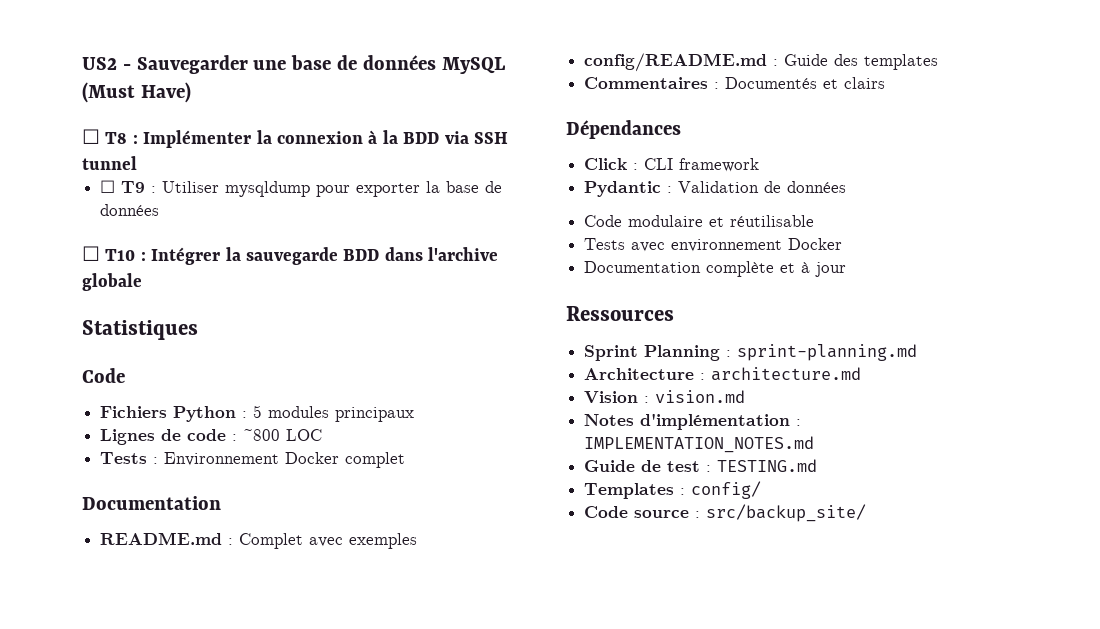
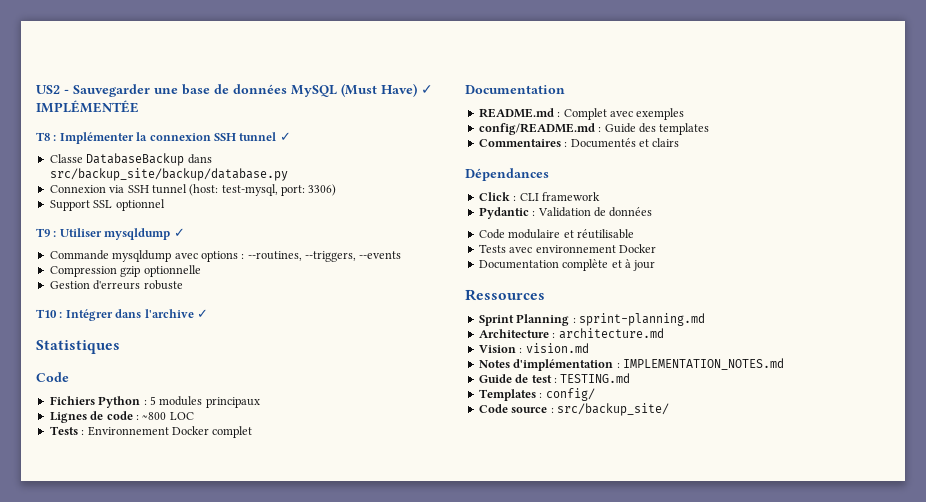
- US2 - Sauvegarder une base de données MySQL (Must Have)
- ☐ T8 : Implémenter la connexion à la BDD via SSH tunnel
- ☐ T9 : Utiliser mysqldump pour exporter la base de données
- ☐ T10 : Intégrer la sauvegarde BDD dans l'archive globale
+ US2 - Sauvegarder une base de données MySQL (Must Have) ✓ IMPLÉMENTÉE
+ T8 : Implémenter la connexion SSH tunnel ✓
+ Classe DatabaseBackup dans src/backup_site/backup/database.py
+ Connexion via SSH tunnel (host: test-mysql, port: 3306)
+ Support SSL optionnel
+ T9 : Utiliser mysqldump ✓
+ Commande mysqldump avec options : --routines, --triggers, --events
+ Compression gzip optionnelle
+ Gestion d'erreurs robuste
+ T10 : Intégrer dans l'archive ✓

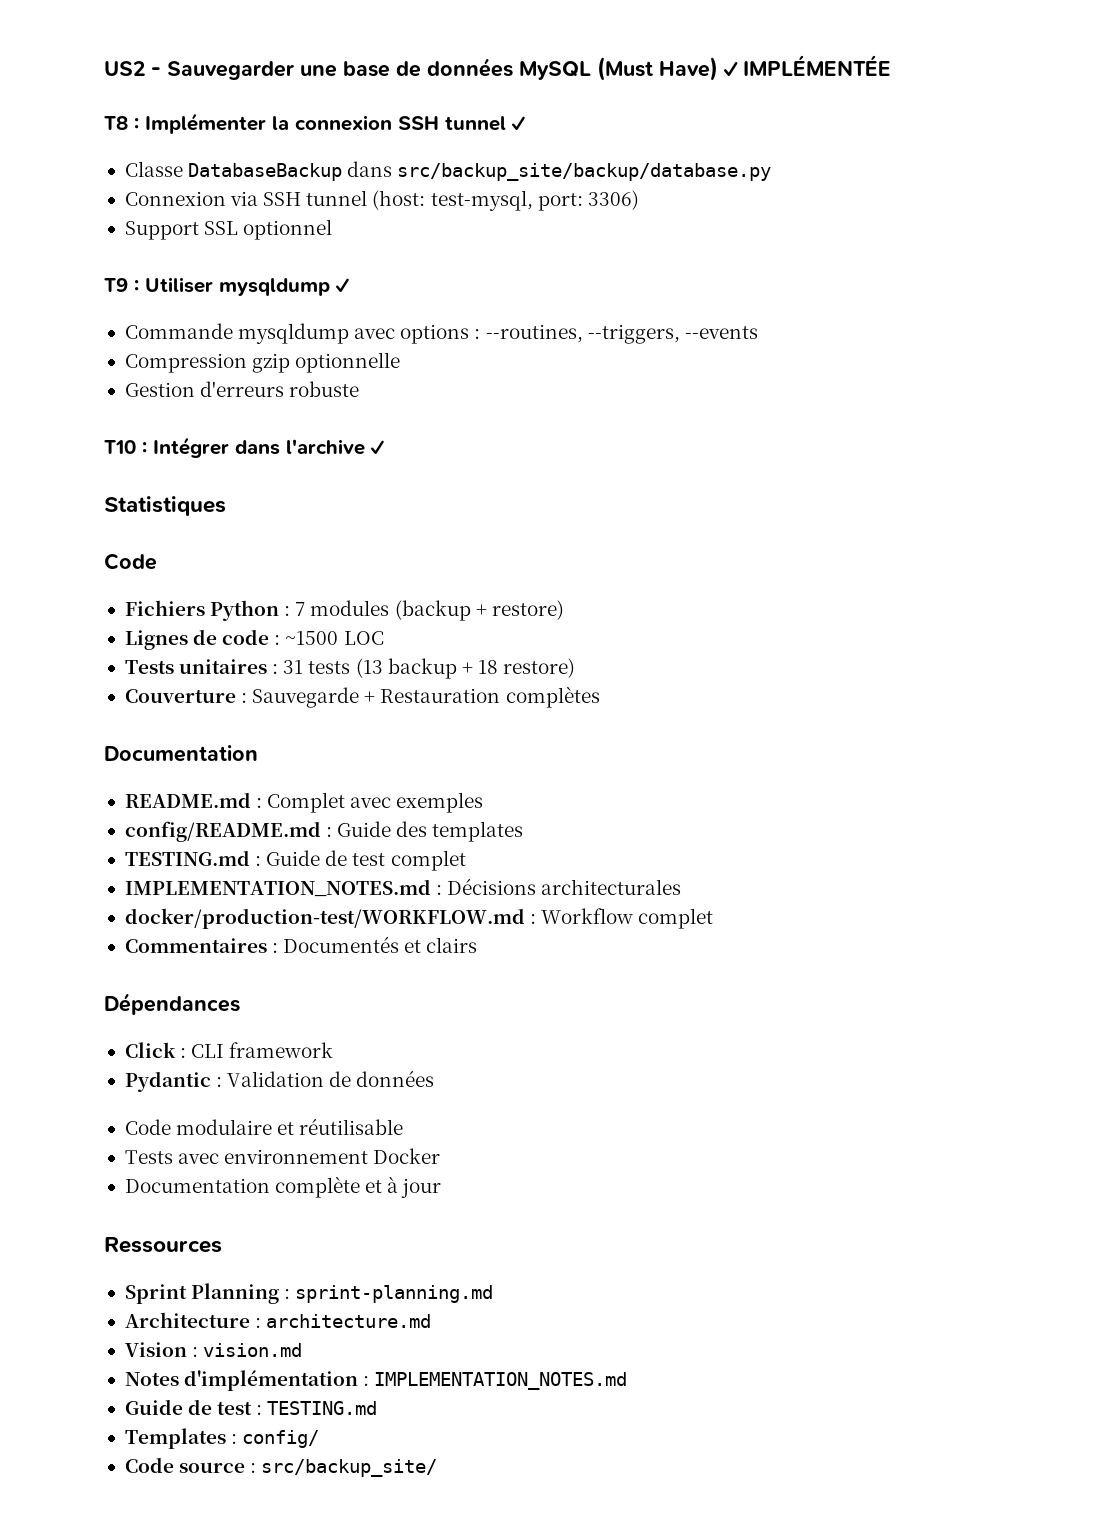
- Fichiers Python : 5 modules principaux
+ Fichiers Python : 7 modules (backup + restore)
- Lignes de code : ~800 LOC
+ Lignes de code : ~1500 LOC
- Tests : Environnement Docker complet
+ Tests unitaires : 31 tests (13 backup + 18 restore)
+ Couverture : Sauvegarde + Restauration complètes
+ TESTING.md : Guide de test complet
+ IMPLEMENTATION_NOTES.md : Décisions architecturales
+ docker/production-test/WORKFLOW.md : Workflow complet

